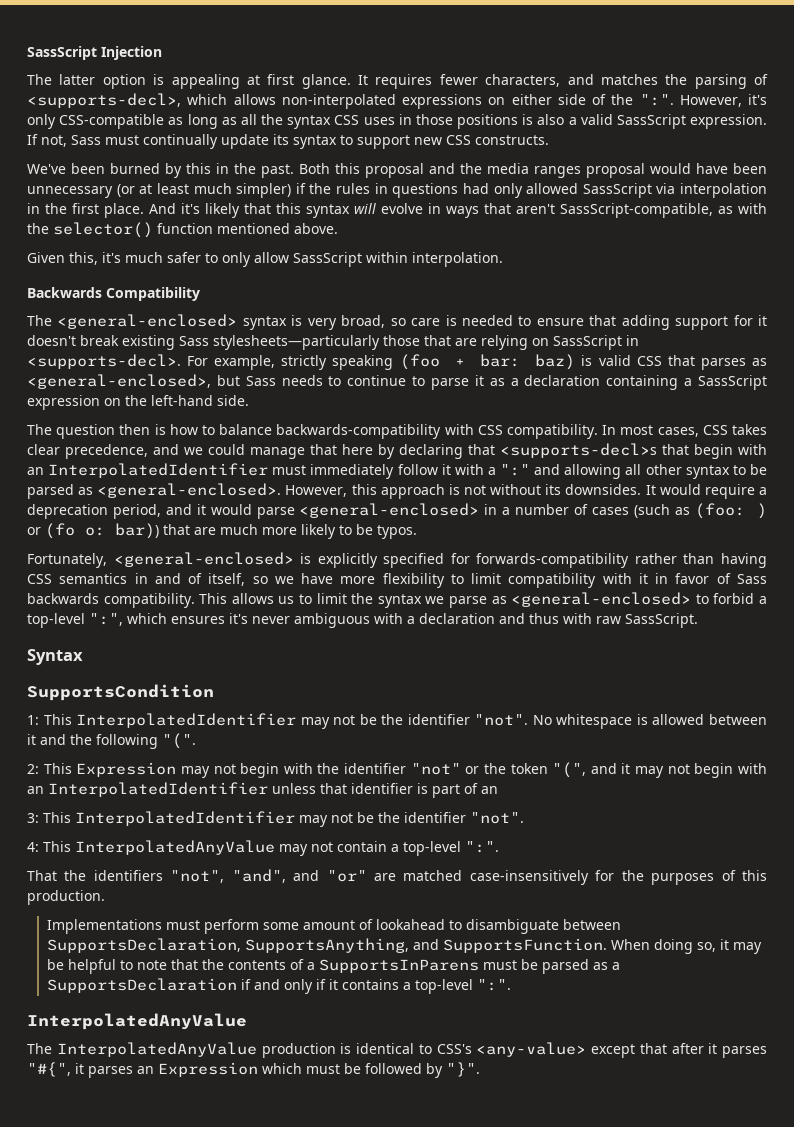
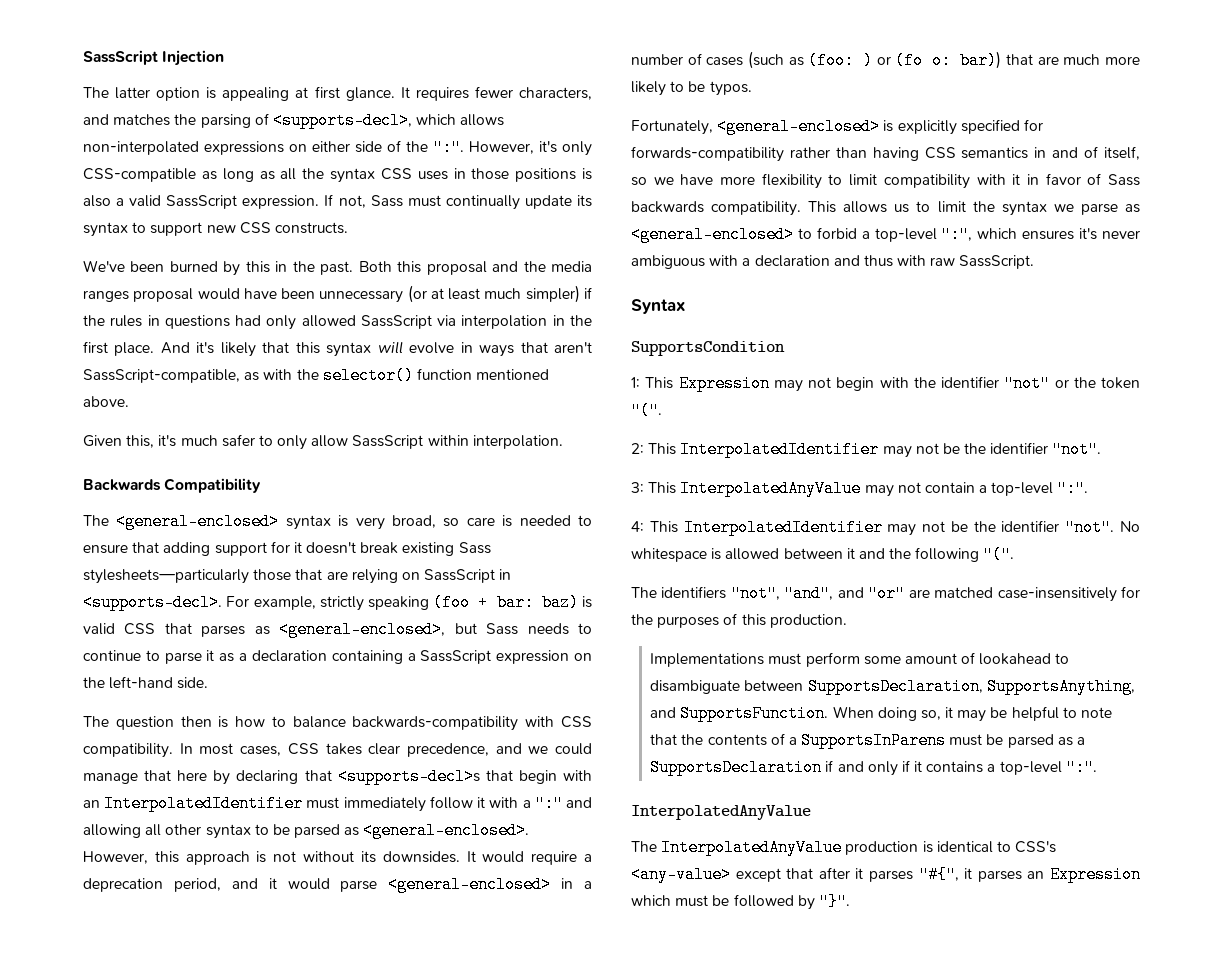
- 1: This InterpolatedIdentifier may not be the identifier "not".
+ 1: This Expression may not begin with the identifier "not" or the token "(".
+ 2: This InterpolatedIdentifier may not be the identifier "not".
+ 3: This InterpolatedAnyValue may not contain a top-level ":".
+ 4: This InterpolatedIdentifier may not be the identifier "not".
- 2: This Expression may not begin with the identifier "not" or the token "(", and it may not begin with an InterpolatedIdentifier unless that identifier is part of an
- 3: This InterpolatedIdentifier may not be the identifier "not".
- 4: This InterpolatedAnyValue may not contain a top-level ":".
- That the identifiers "not", "and", and "or" are matched case-insensitively for the purposes of this production.
+ The identifiers "not", "and", and "or" are matched case-insensitively for the purposes of this production.

